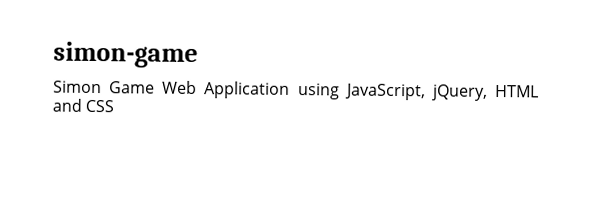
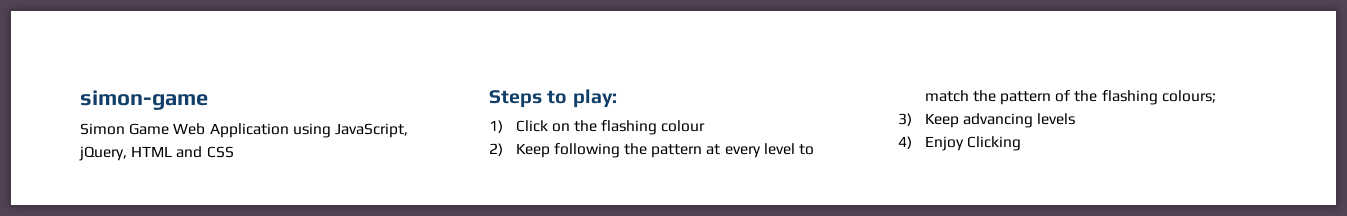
+ Steps to play:
+ 1) Click on the flashing colour
+ 2) Keep following the pattern at every level to match the pattern of the flashing colours;
+ 3) Keep advancing levels
+ 4) Enjoy Clicking

